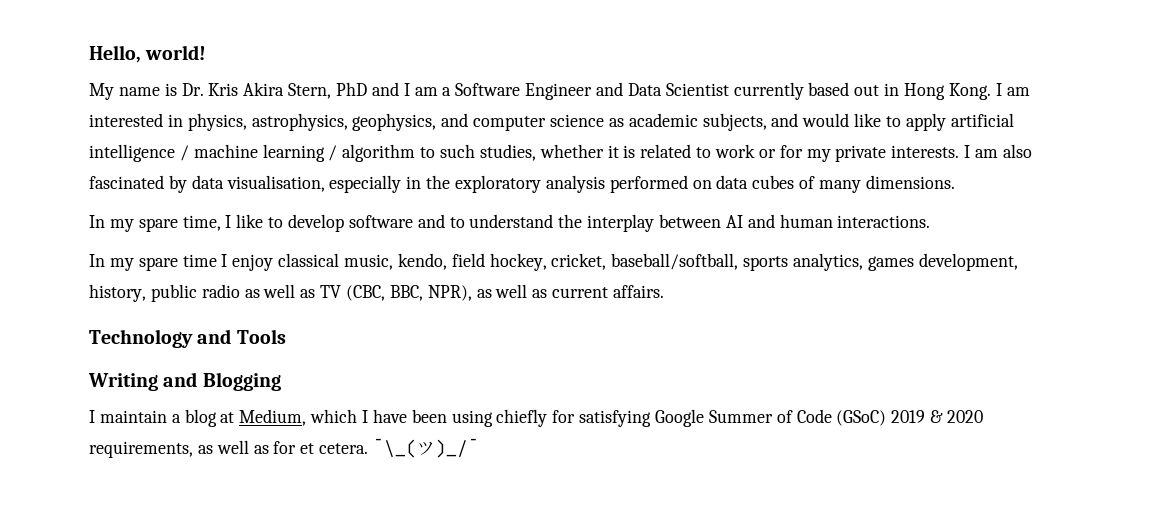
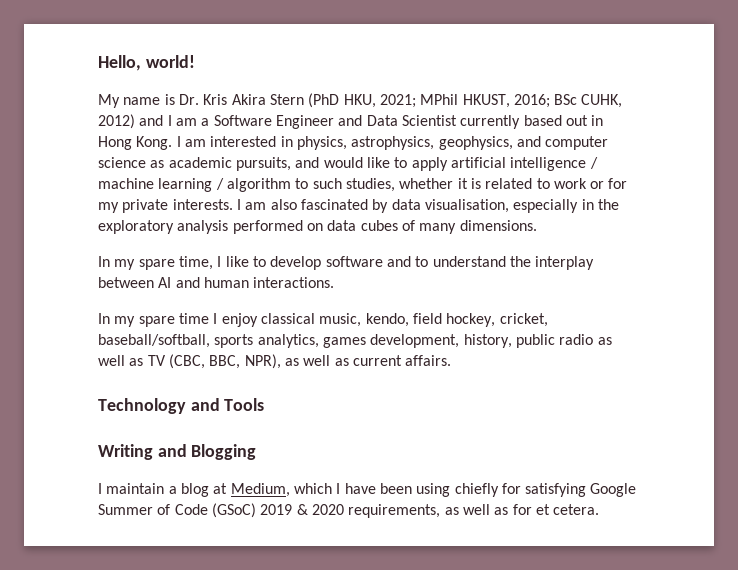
- My name is Dr. Kris Akira Stern, PhD and I am a Software Engineer and Data Scientist currently based out in Hong Kong.
+ My name is Dr. Kris Akira Stern (PhD HKU, 2021; MPhil HKUST, 2016; BSc CUHK, 2012) and I am a Software Engineer and Data Scientist currently based out in Hong Kong.
- I am interested in physics, astrophysics, geophysics, and computer science as academic subjects, and would like to apply artificial intelligence / machine learning / algorithm to such studies, whether it is related to work or for my private interests.
+ I am interested in physics, astrophysics, geophysics, and computer science as academic pursuits, and would like to apply artificial intelligence / machine learning / algorithm to such studies, whether it is related to work or for my private interests.
- ¯\_(ツ)_/¯

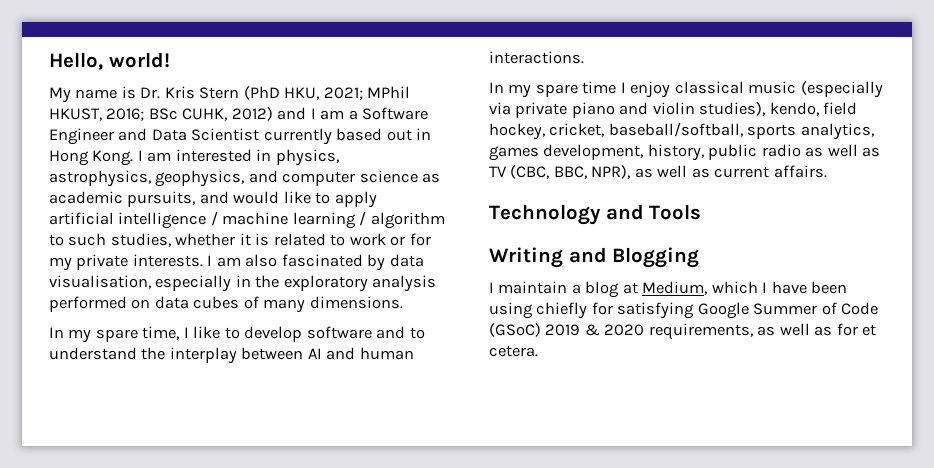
- My name is Dr. Kris Akira Stern (PhD HKU, 2021; MPhil HKUST, 2016; BSc CUHK, 2012) and I am a Software Engineer and Data Scientist currently based out in Hong Kong.
+ My name is Dr. Kris Stern (PhD HKU, 2021; MPhil HKUST, 2016; BSc CUHK, 2012) and I am a Software Engineer and Data Scientist currently based out in Hong Kong.
- In my spare time I enjoy classical music, kendo, field hockey, cricket, baseball/softball, sports analytics, games development, history, public radio as well as TV (CBC, BBC, NPR), as well as current affairs.
+ In my spare time I enjoy classical music (especially via private piano and violin studies), kendo, field hockey, cricket, baseball/softball, sports analytics, games development, history, public radio as well as TV (CBC, BBC, NPR), as well as current affairs.

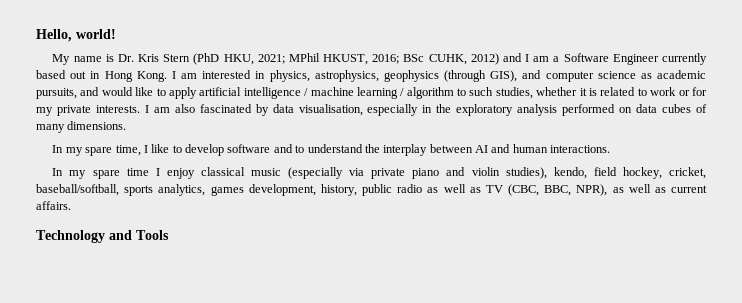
- My name is Dr. Kris Stern (PhD HKU, 2021; MPhil HKUST, 2016; BSc CUHK, 2012) and I am a Software Engineer and Data Scientist currently based out in Hong Kong.
+ My name is Dr. Kris Stern (PhD HKU, 2021; MPhil HKUST, 2016; BSc CUHK, 2012) and I am a Software Engineer currently based out in Hong Kong.
- I am interested in physics, astrophysics, geophysics, and computer science as academic pursuits, and would like to apply artificial intelligence / machine learning / algorithm to such studies, whether it is related to work or for my private interests.
+ I am interested in physics, astrophysics, geophysics (through GIS), and computer science as academic pursuits, and would like to apply artificial intelligence / machine learning / algorithm to such studies, whether it is related to work or for my private interests.
- Writing and Blogging
- I maintain a blog at Medium, which I have been using chiefly for satisfying Google Summer of Code (GSoC) 2019 & 2020 requirements, as well as for et cetera.

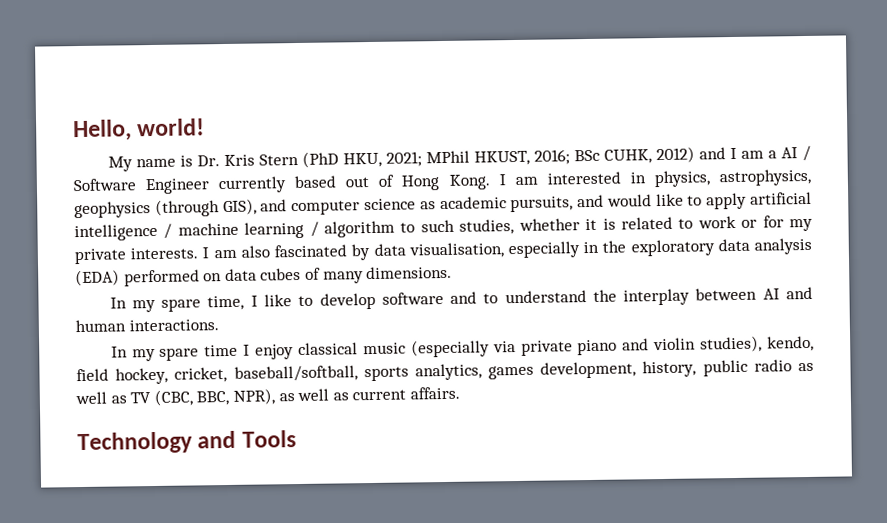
- My name is Dr. Kris Stern (PhD HKU, 2021; MPhil HKUST, 2016; BSc CUHK, 2012) and I am a Software Engineer currently based out in Hong Kong.
+ My name is Dr. Kris Stern (PhD HKU, 2021; MPhil HKUST, 2016; BSc CUHK, 2012) and I am a AI / Software Engineer currently based out of Hong Kong.
- I am also fascinated by data visualisation, especially in the exploratory analysis performed on data cubes of many dimensions.
+ I am also fascinated by data visualisation, especially in the exploratory data analysis (EDA) performed on data cubes of many dimensions.

